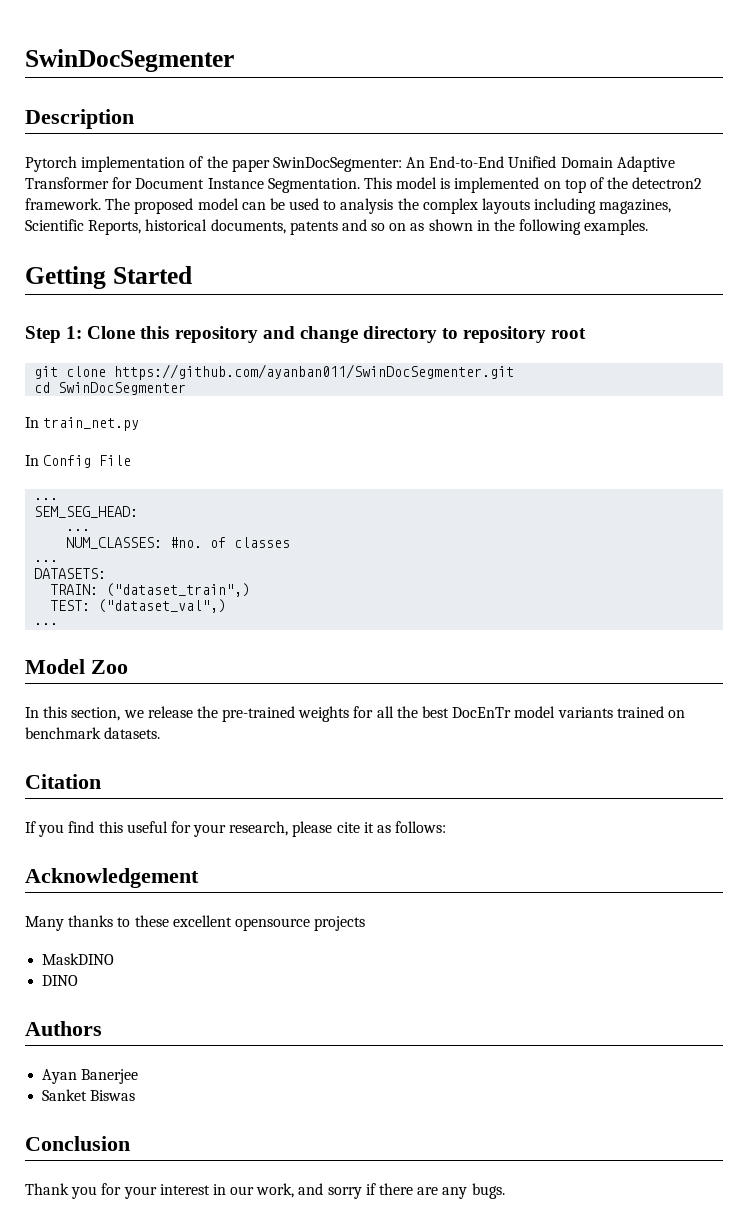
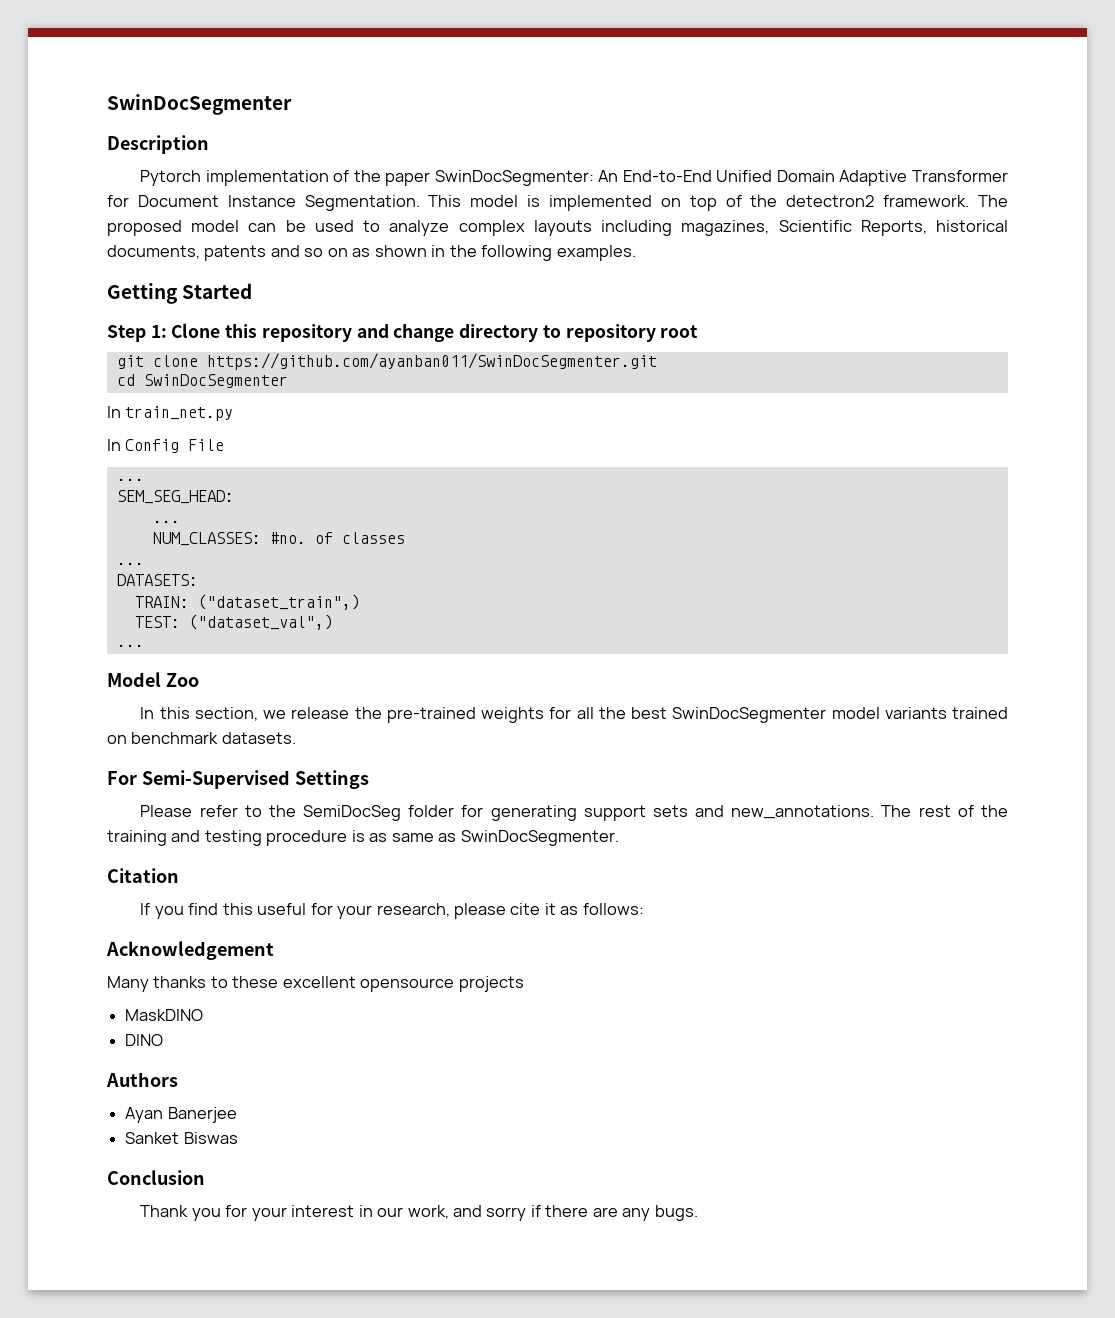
- The proposed model can be used to analysis the complex layouts including magazines, Scientific Reports, historical documents, patents and so on as shown in the following examples.
+ The proposed model can be used to analyze complex layouts including magazines, Scientific Reports, historical documents, patents and so on as shown in the following examples.
- In this section, we release the pre-trained weights for all the best DocEnTr model variants trained on benchmark datasets.
+ In this section, we release the pre-trained weights for all the best SwinDocSegmenter model variants trained on benchmark datasets.
+ For Semi-Supervised Settings
+ Please refer to the SemiDocSeg folder for generating support sets and new_annotations. The rest of the training and testing procedure is as same as SwinDocSegmenter.

